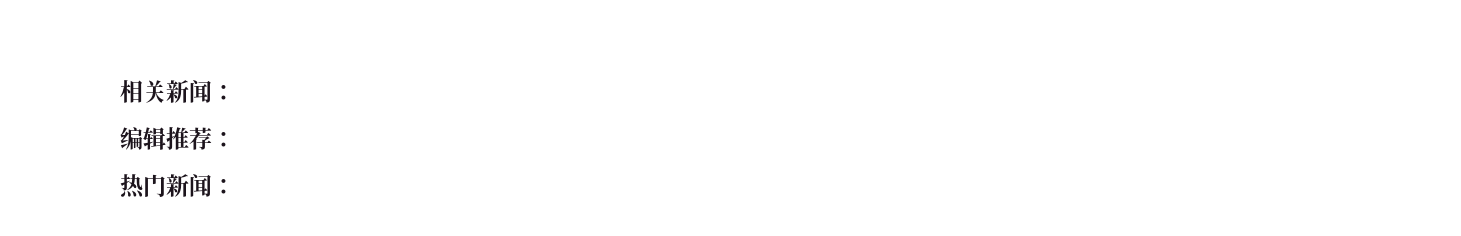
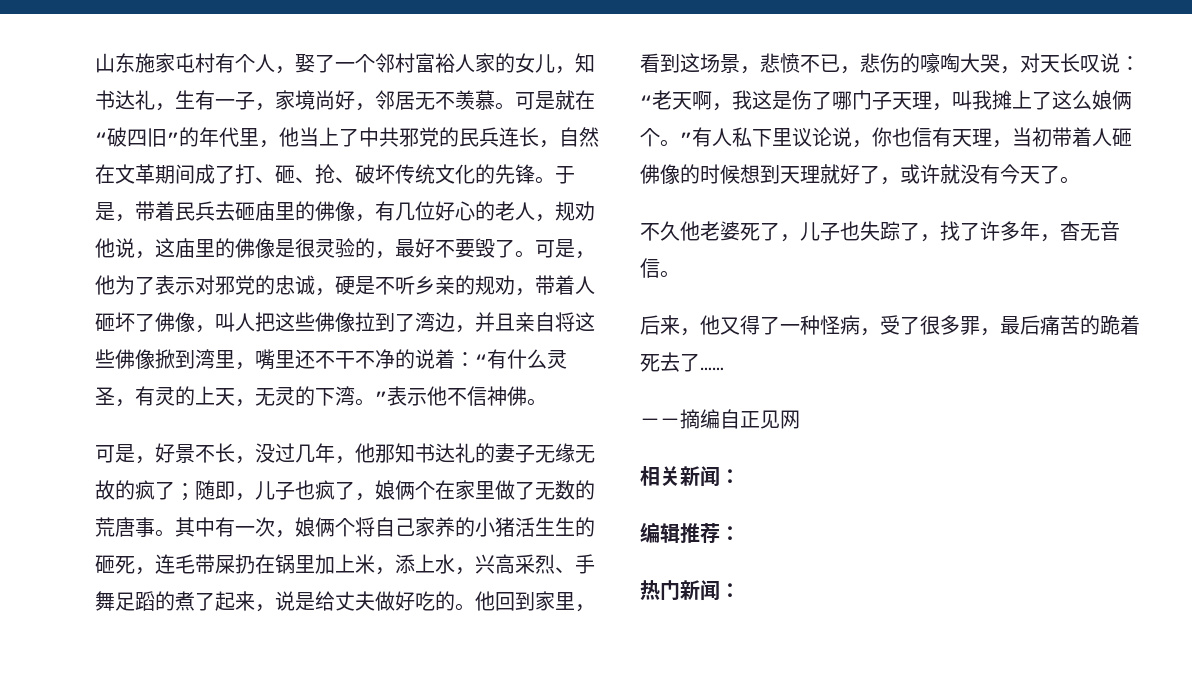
+ 山东施家屯村有个人，娶了一个邻村富裕人家的女儿，知书达礼，生有一子，家境尚好，邻居无不羡慕。可是就在“破四旧”的年代里，他当上了中共邪党的民兵连长，自然在文革期间成了打、砸、抢、破坏传统文化的先锋。于是，带着民兵去砸庙里的佛像，有几位好心的老人，规劝他说，这庙里的佛像是很灵验的，最好不要毁了。可是，他为了表示对邪党的忠诚，硬是不听乡亲的规劝，带着人砸坏了佛像，叫人把这些佛像拉到了湾边，并且亲自将这些佛像掀到湾里，嘴里还不干不净的说着：“有什么灵圣，有灵的上天，无灵的下湾。”表示他不信神佛。
+ 可是，好景不长，没过几年，他那知书达礼的妻子无缘无故的疯了；随即，儿子也疯了，娘俩个在家里做了无数的荒唐事。其中有一次，娘俩个将自己家养的小猪活生生的砸死，连毛带屎扔在锅里加上米，添上水，兴高采烈、手舞足蹈的煮了起来，说是给丈夫做好吃的。他回到家里，看到这场景，悲愤不已，悲伤的嚎啕大哭，对天长叹说：“老天啊，我这是伤了哪门子天理，叫我摊上了这么娘俩个。”有人私下里议论说，你也信有天理，当初带着人砸佛像的时候想到天理就好了，或许就没有今天了。
+ 不久他老婆死了，儿子也失踪了，找了许多年，杳无音信。
+ 后来，他又得了一种怪病，受了很多罪，最后痛苦的跪着死去了……
+ －－摘编自正见网

